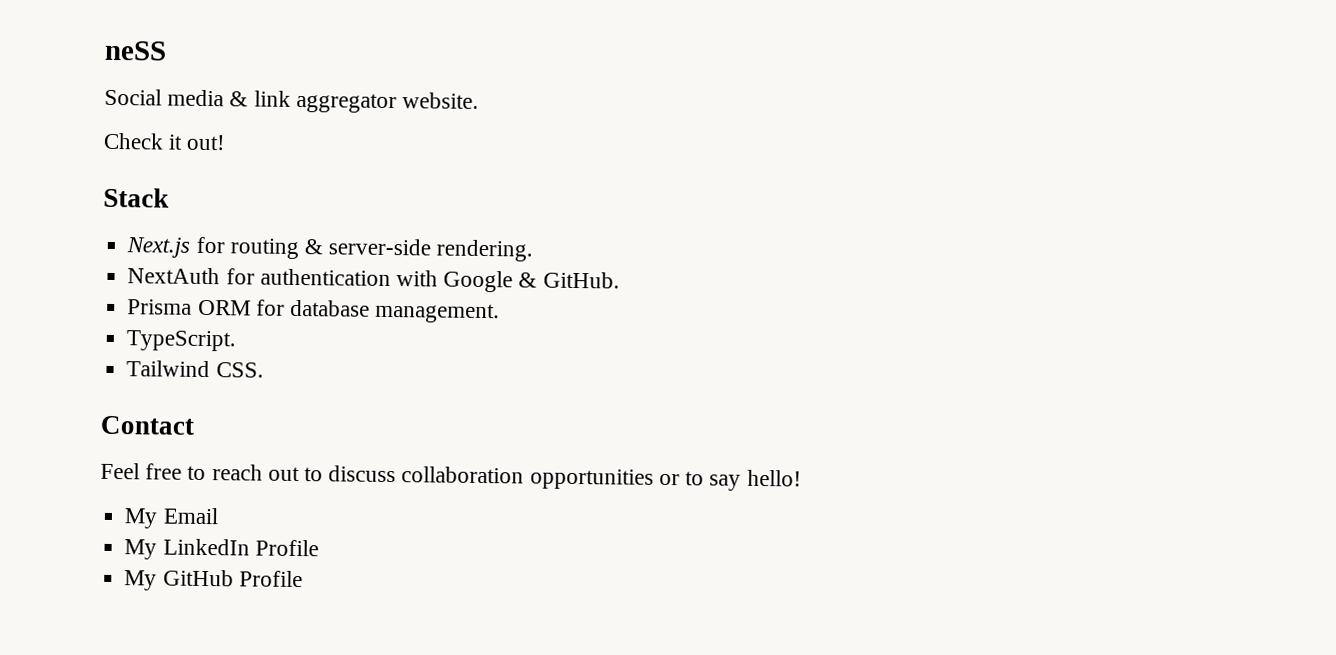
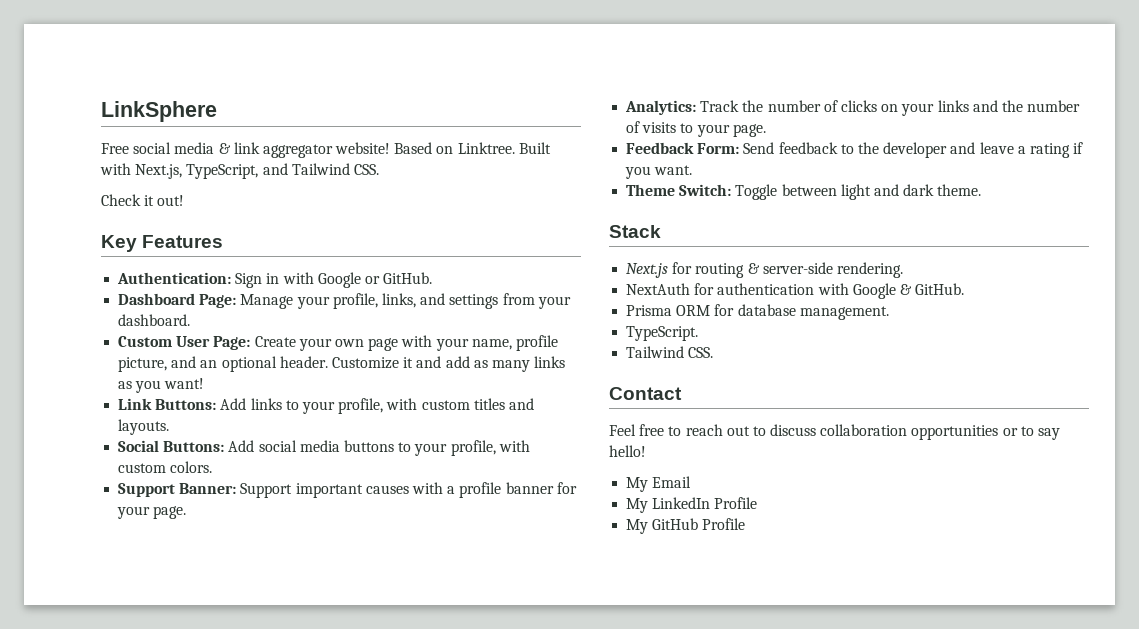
- neSS
- Social media & link aggregator website.
+ LinkSphere
+ Free social media & link aggregator website! Based on Linktree. Built with Next.js, TypeScript, and Tailwind CSS.
  Check it out!
+ Key Features
+ Authentication: Sign in with Google or GitHub.
+ Dashboard Page: Manage your profile, links, and settings from your dashboard.
+ Custom User Page: Create your own page with your name, profile picture, and an optional header. Customize it and add as many links as you want!
+ Link Buttons: Add links to your profile, with custom titles and layouts.
+ Social Buttons: Add social media buttons to your profile, with custom colors.
+ Support Banner: Support important causes with a profile banner for your page.
+ Analytics: Track the number of clicks on your links and the number of visits to your page.
+ Feedback Form: Send feedback to the developer and leave a rating if you want.
+ Theme Switch: Toggle between light and dark theme.

